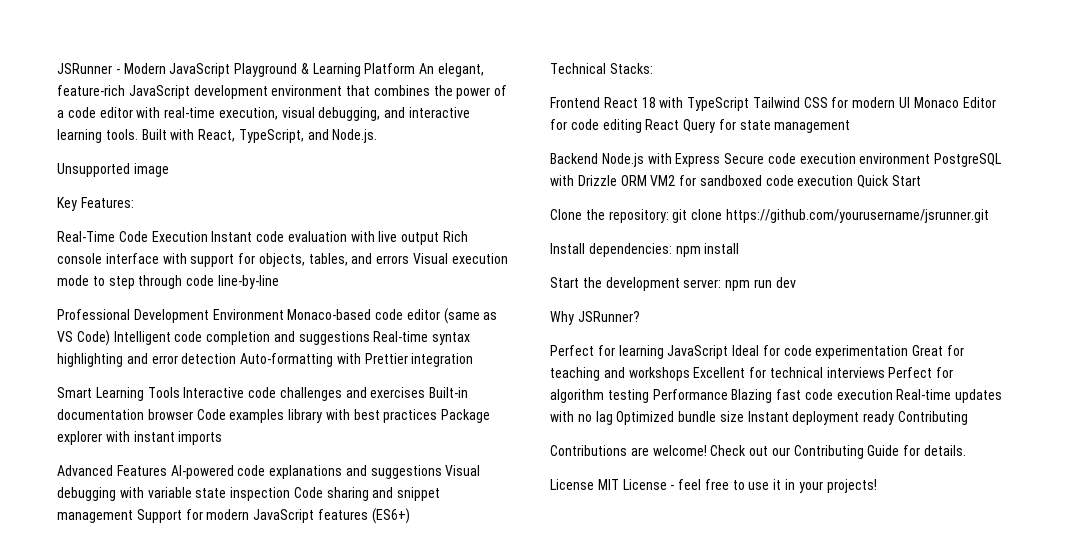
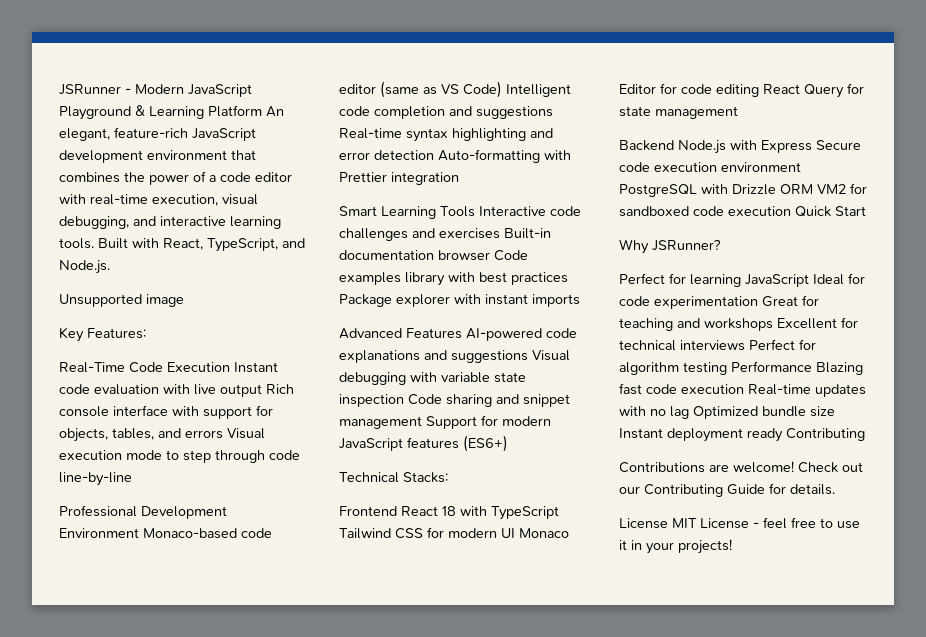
- Clone the repository: git clone https://github.com/yourusername/jsrunner.git
- Install dependencies: npm install
- Start the development server: npm run dev

